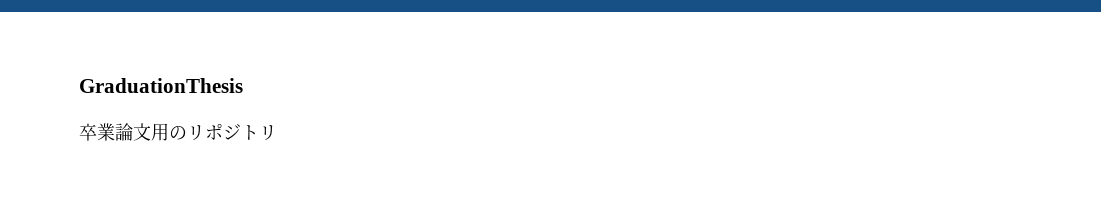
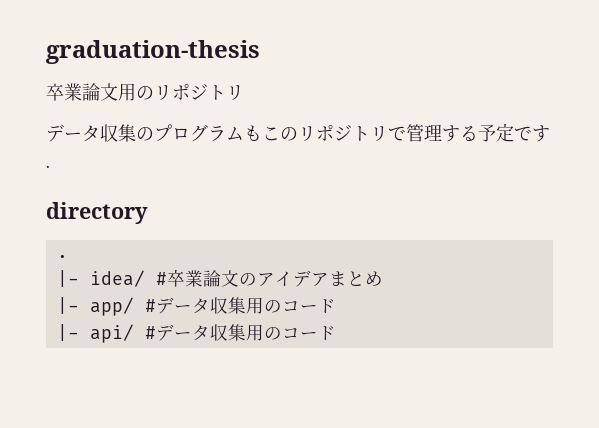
- GraduationThesis
+ graduation-thesis
+ データ収集のプログラムもこのリポジトリで管理する予定です.
+ directory
+ .
+ |- idea/ #卒業論文のアイデアまとめ
+ |- app/ #データ収集用のコード
+ |- api/ #データ収集用のコード

